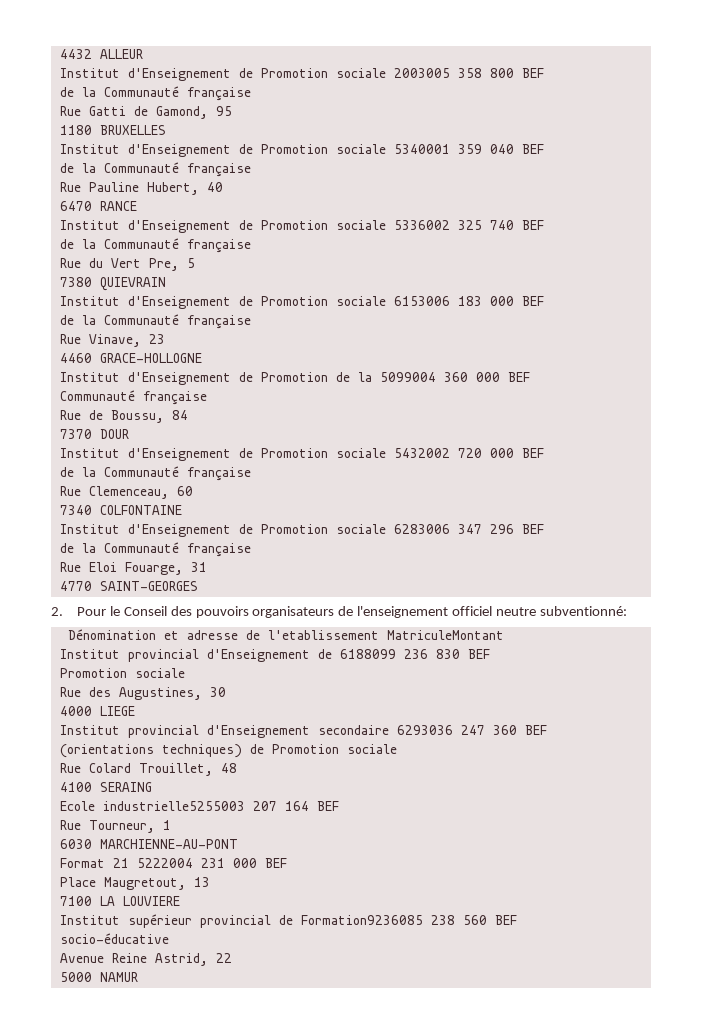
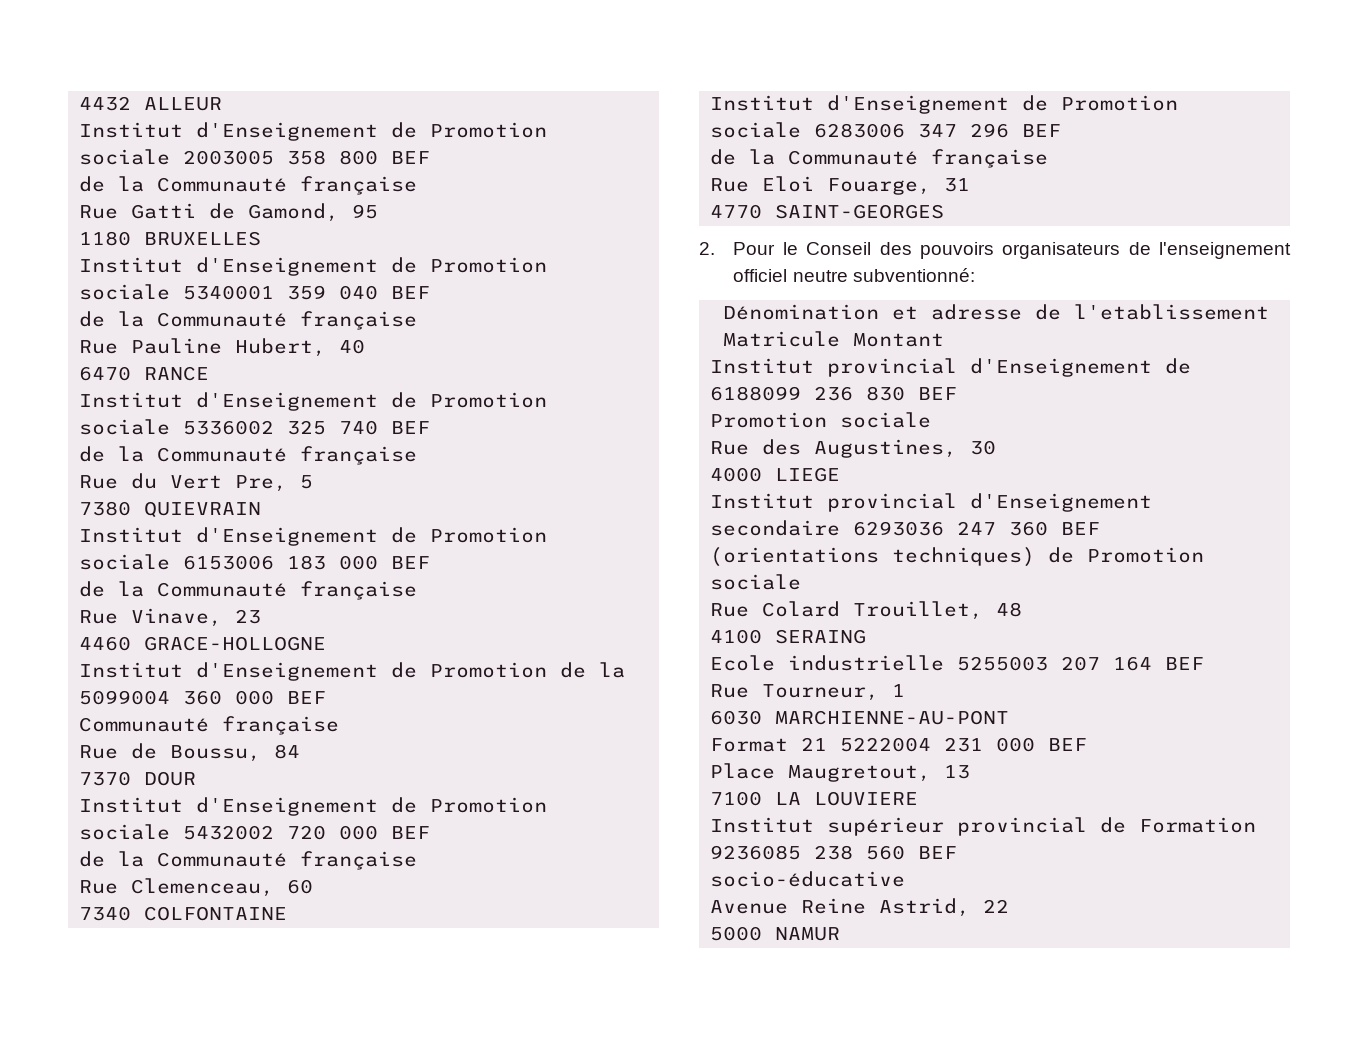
- Dénomination et adresse de l'etablissement MatriculeMontant
+ Dénomination et adresse de l'etablissement Matricule Montant
- Ecole industrielle5255003 207 164 BEF
+ Ecole industrielle 5255003 207 164 BEF
- Institut supérieur provincial de Formation9236085 238 560 BEF
+ Institut supérieur provincial de Formation 9236085 238 560 BEF

